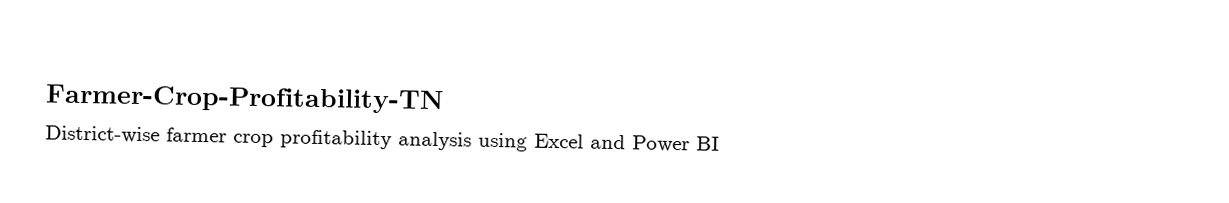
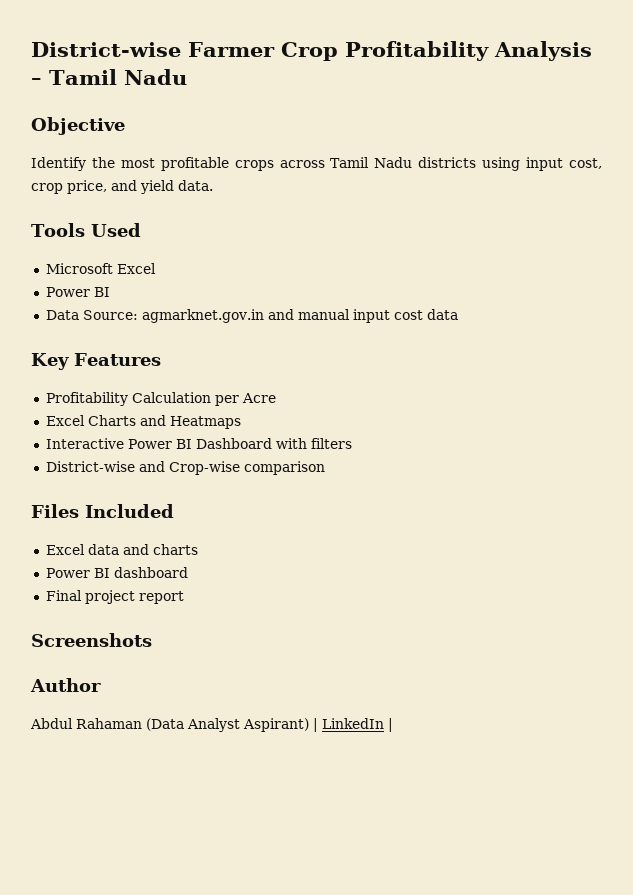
- Farmer-Crop-Profitability-TN
- District-wise farmer crop profitability analysis using Excel and Power BI
+ District-wise Farmer Crop Profitability Analysis – Tamil Nadu
+ Objective
+ Identify the most profitable crops across Tamil Nadu districts using input cost, crop price, and yield data.
+ Tools Used
+ Microsoft Excel
+ Power BI
+ Data Source: agmarknet.gov.in and manual input cost data
+ Key Features
+ Profitability Calculation per Acre
+ Excel Charts and Heatmaps
+ Interactive Power BI Dashboard with filters
+ District-wise and Crop-wise comparison
+ Files Included
+ Excel data and charts
+ Power BI dashboard
+ Final project report
+ Screenshots
+ Author
+ Abdul Rahaman (Data Analyst Aspirant) | LinkedIn |

